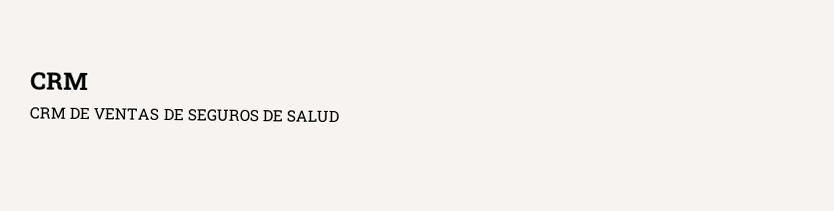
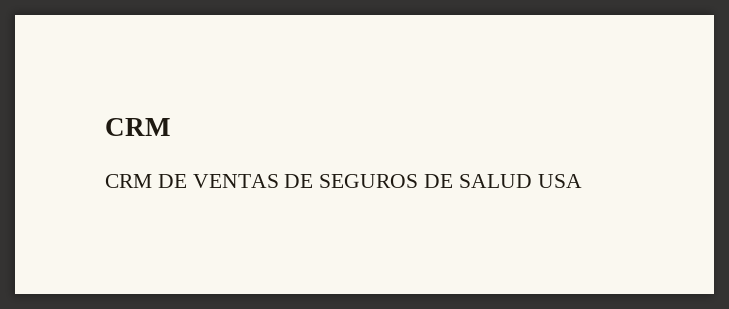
- CRM DE VENTAS DE SEGUROS DE SALUD
+ CRM DE VENTAS DE SEGUROS DE SALUD USA

